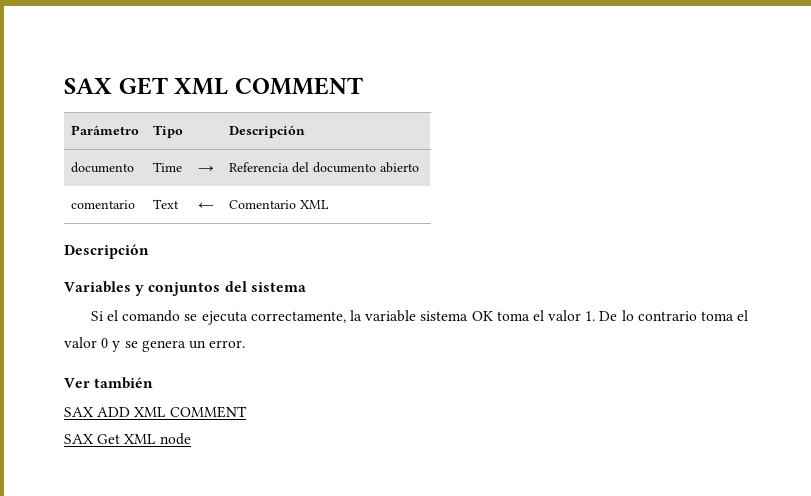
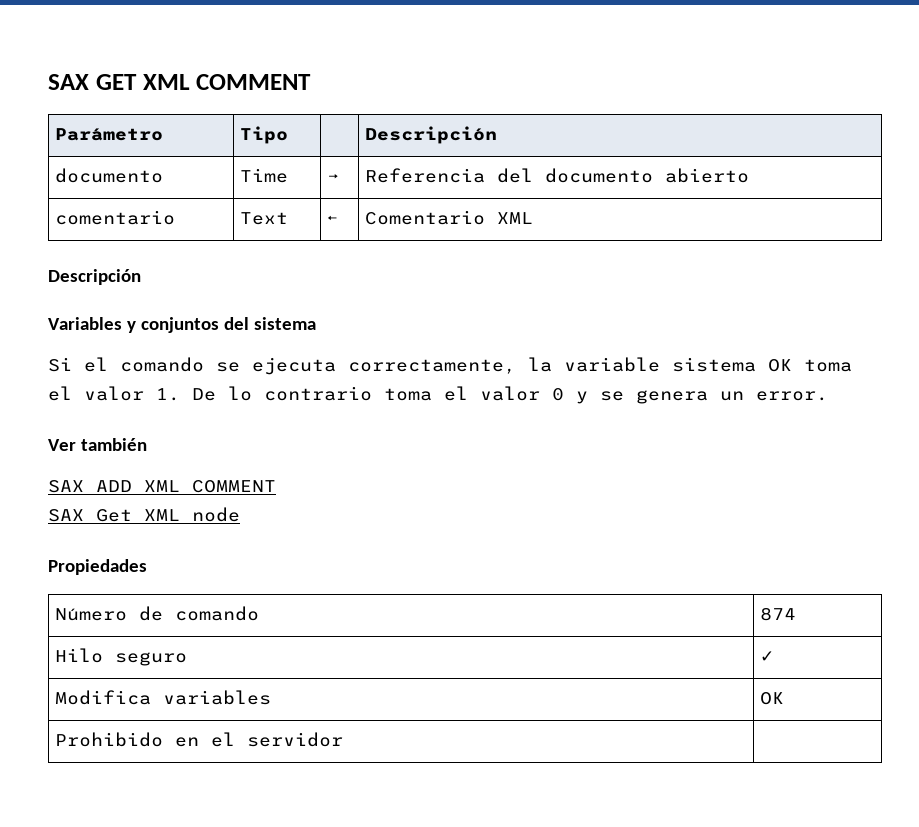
+ Propiedades
+ Número de comando | 874
+ Hilo seguro | ✓
+ Modifica variables | OK
+ Prohibido en el servidor |

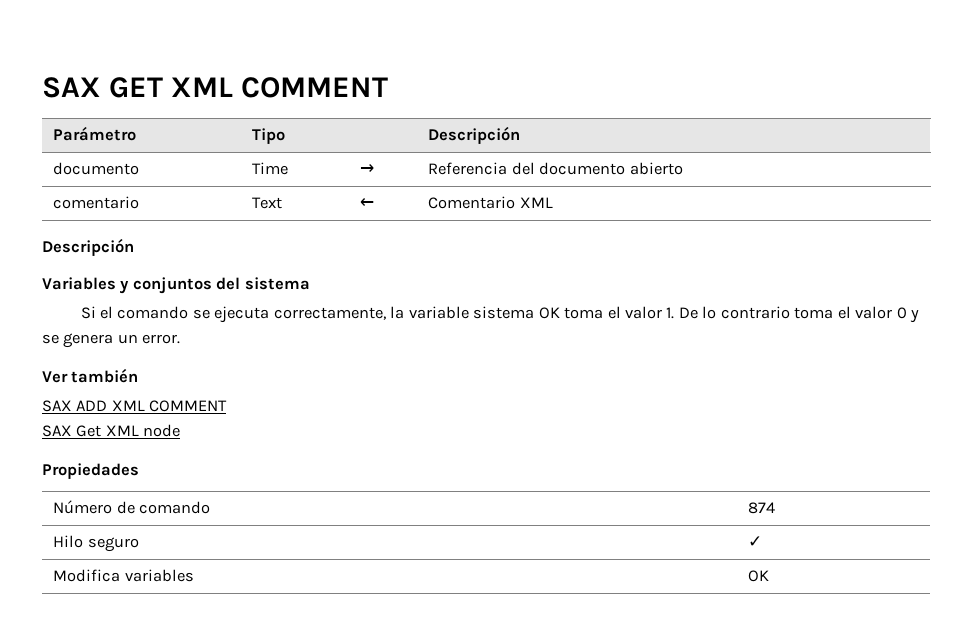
- Prohibido en el servidor |

